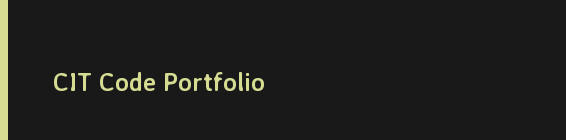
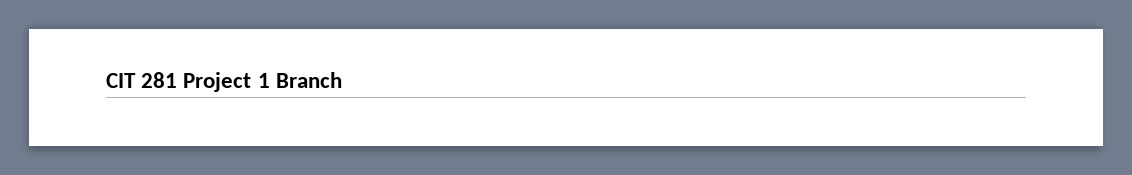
- CIT Code Portfolio
+ CIT 281 Project 1 Branch

